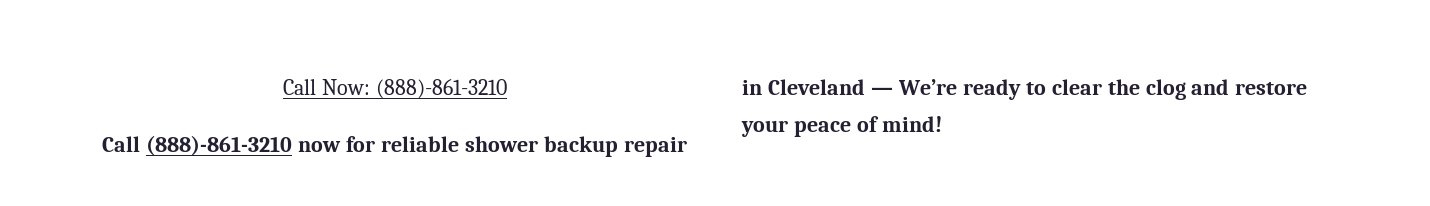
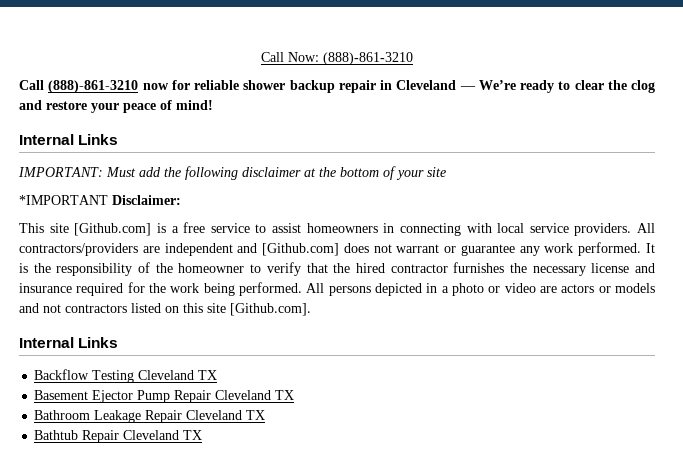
  Call (888)-861-3210 now for reliable shower backup repair in Cleveland — We’re ready to clear the clog and restore your peace of mind!
+ Internal Links
+ IMPORTANT: Must add the following disclaimer at the bottom of your site
+ *IMPORTANT Disclaimer:
+ This site [Github.com] is a free service to assist homeowners in connecting with local service providers. All contractors/providers are independent and [Github.com] does not warrant or guarantee any work performed. It is the responsibility of the homeowner to verify that the hired contractor furnishes the necessary license and insurance required for the work being performed. All persons depicted in a photo or video are actors or models and not contractors listed on this site [Github.com].
+ Internal Links
+ Backflow Testing Cleveland TX
+ Basement Ejector Pump Repair Cleveland TX
+ Bathroom Leakage Repair Cleveland TX
+ Bathtub Repair Cleveland TX

